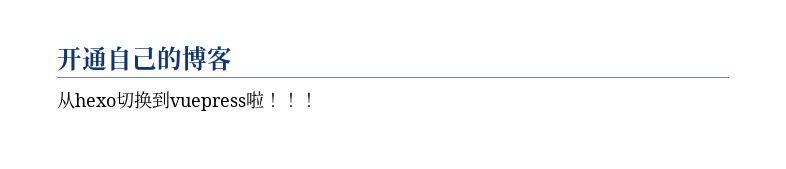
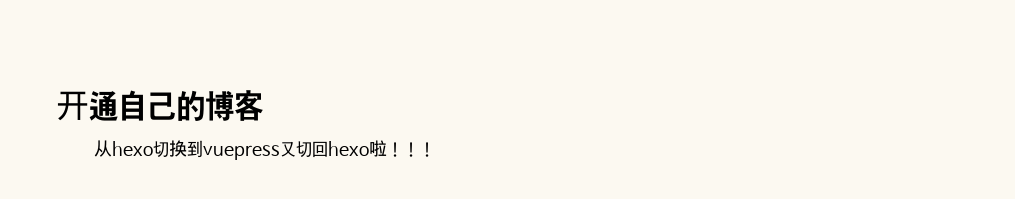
- 从hexo切换到vuepress啦！
+ 从hexo切换到vuepress又切回hexo啦！

